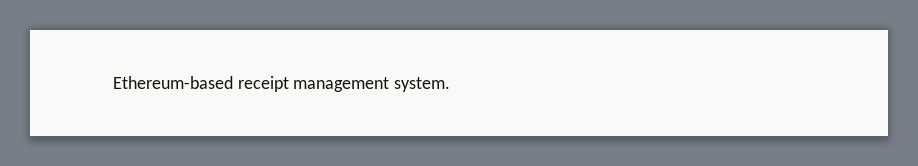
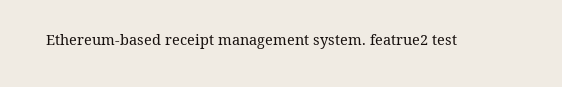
- Ethereum-based receipt management system.
+ Ethereum-based receipt management system. featrue2 test

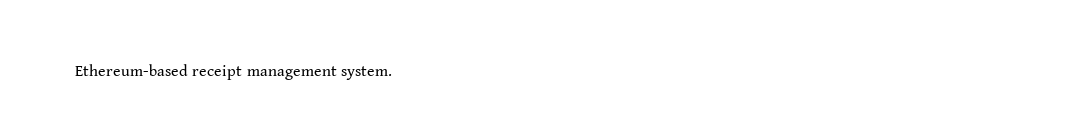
- Ethereum-based receipt management system. featrue2 test
+ Ethereum-based receipt management system.

